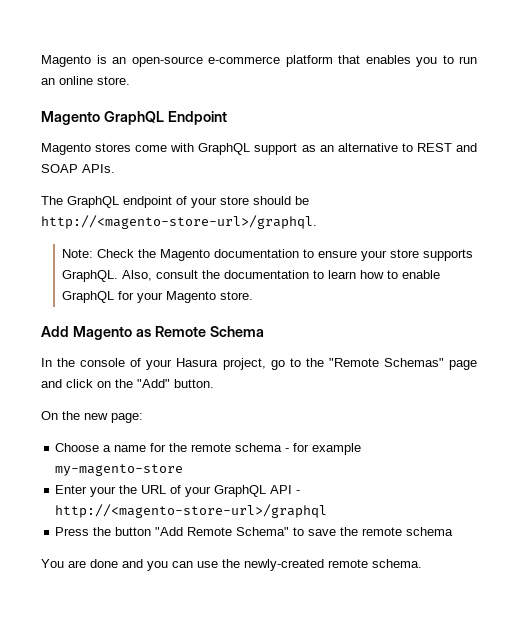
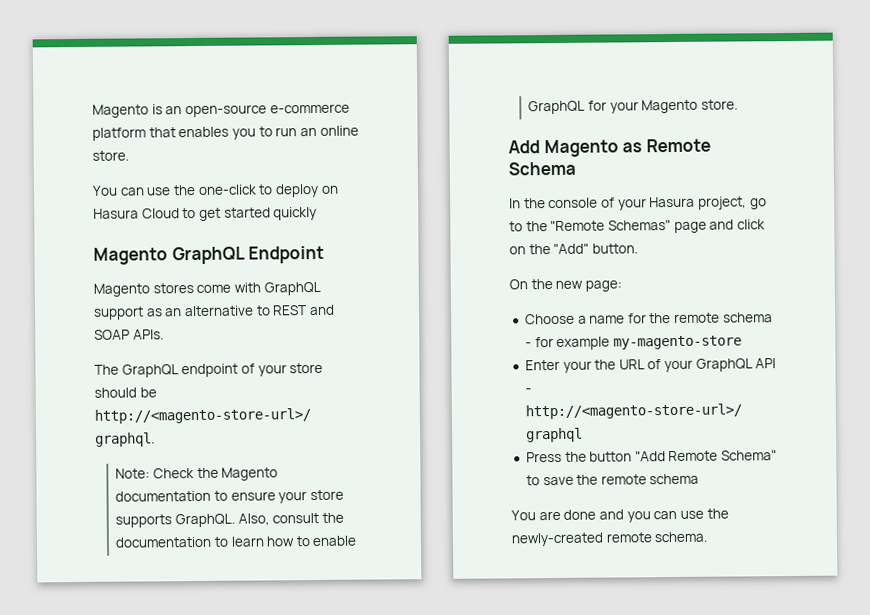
+ You can use the one-click to deploy on Hasura Cloud to get started quickly

